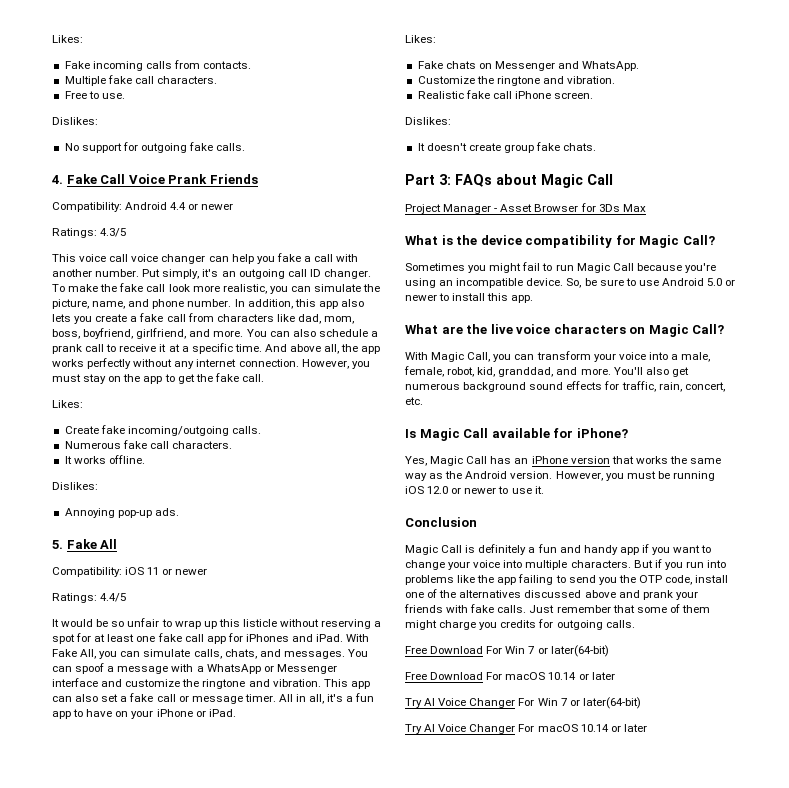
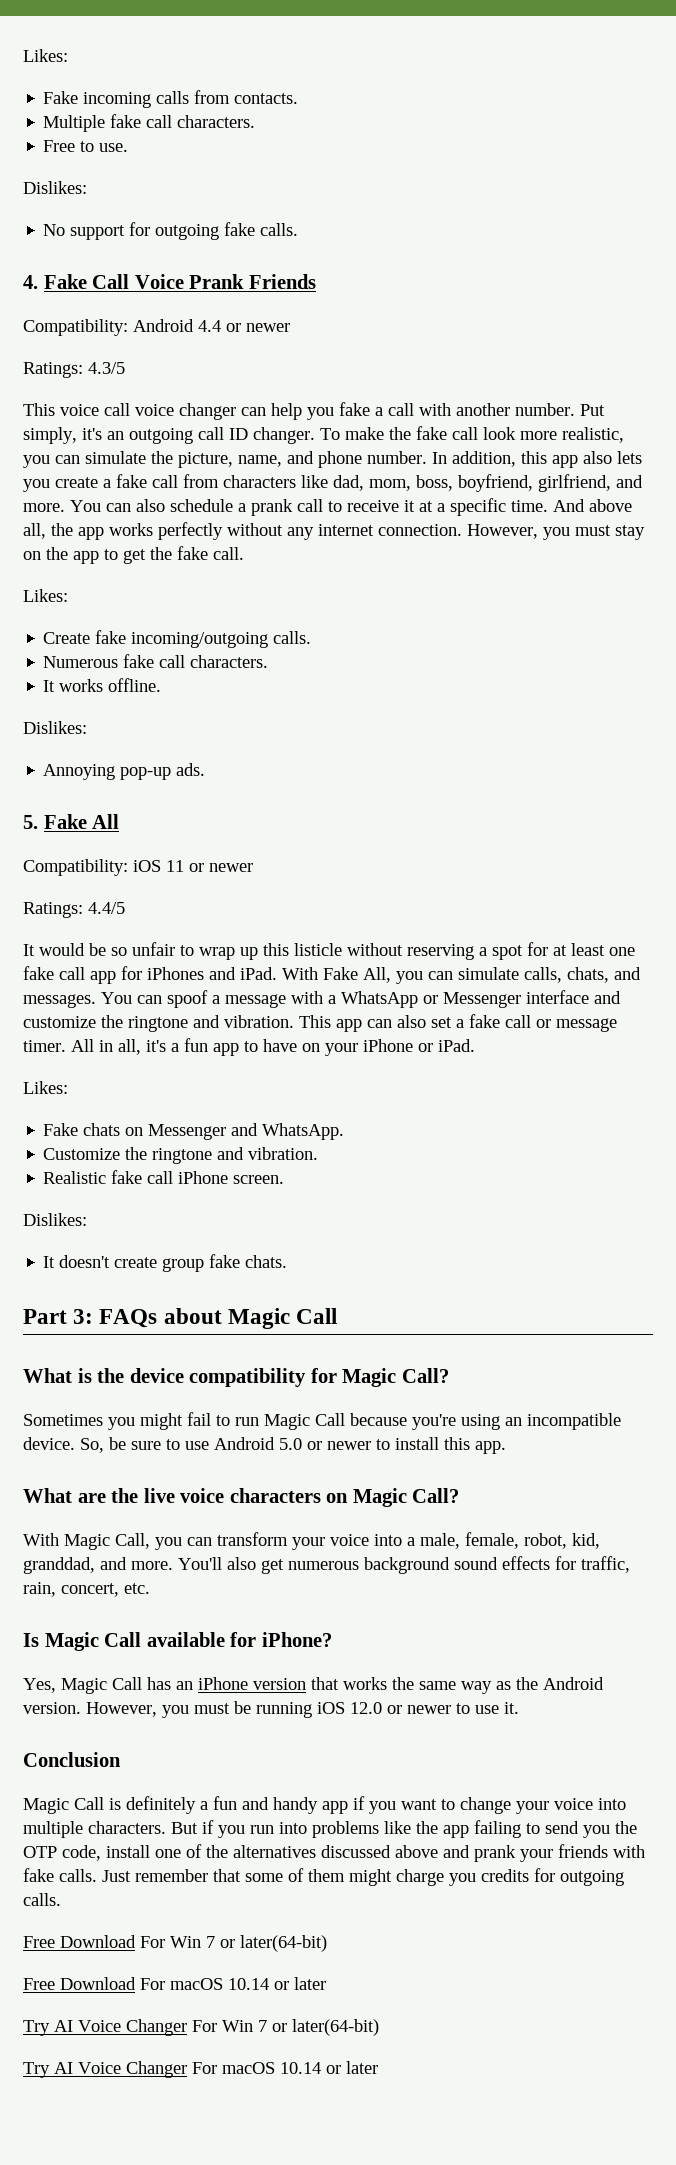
- Project Manager - Asset Browser for 3Ds Max

